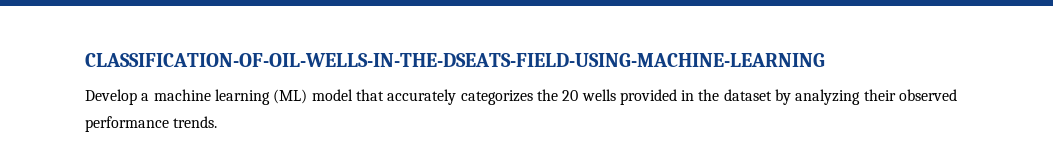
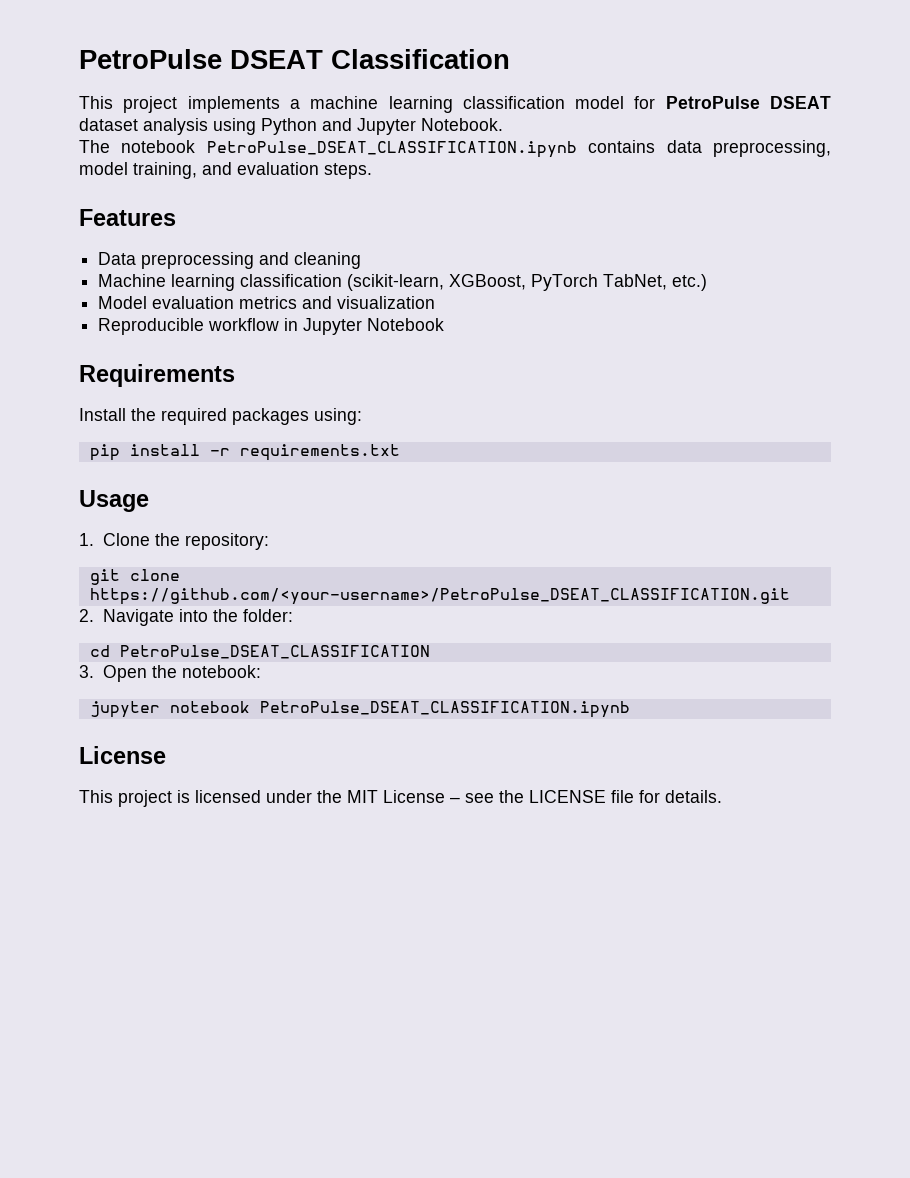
- CLASSIFICATION-OF-OIL-WELLS-IN-THE-DSEATS-FIELD-USING-MACHINE-LEARNING
- Develop a machine learning (ML) model that accurately categorizes the 20 wells provided in the dataset by analyzing their observed performance trends.
+ PetroPulse DSEAT Classification
+ This project implements a machine learning classification model for PetroPulse DSEAT dataset analysis using Python and Jupyter Notebook.
+ The notebook PetroPulse_DSEAT_CLASSIFICATION.ipynb contains data preprocessing, model training, and evaluation steps.
+ Features
+ Data preprocessing and cleaning
+ Machine learning classification (scikit-learn, XGBoost, PyTorch TabNet, etc.)
+ Model evaluation metrics and visualization
+ Reproducible workflow in Jupyter Notebook
+ Requirements
+ Install the required packages using:
+ pip install -r requirements.txt
+ Usage
+ 1. Clone the repository:
+ git clone https://github.com/<your-username>/PetroPulse_DSEAT_CLASSIFICATION.git
+ 2. Navigate into the folder:
+ cd PetroPulse_DSEAT_CLASSIFICATION
+ 3. Open the notebook:
+ jupyter notebook PetroPulse_DSEAT_CLASSIFICATION.ipynb
+ License
+ This project is licensed under the MIT License – see the LICENSE file for details.

